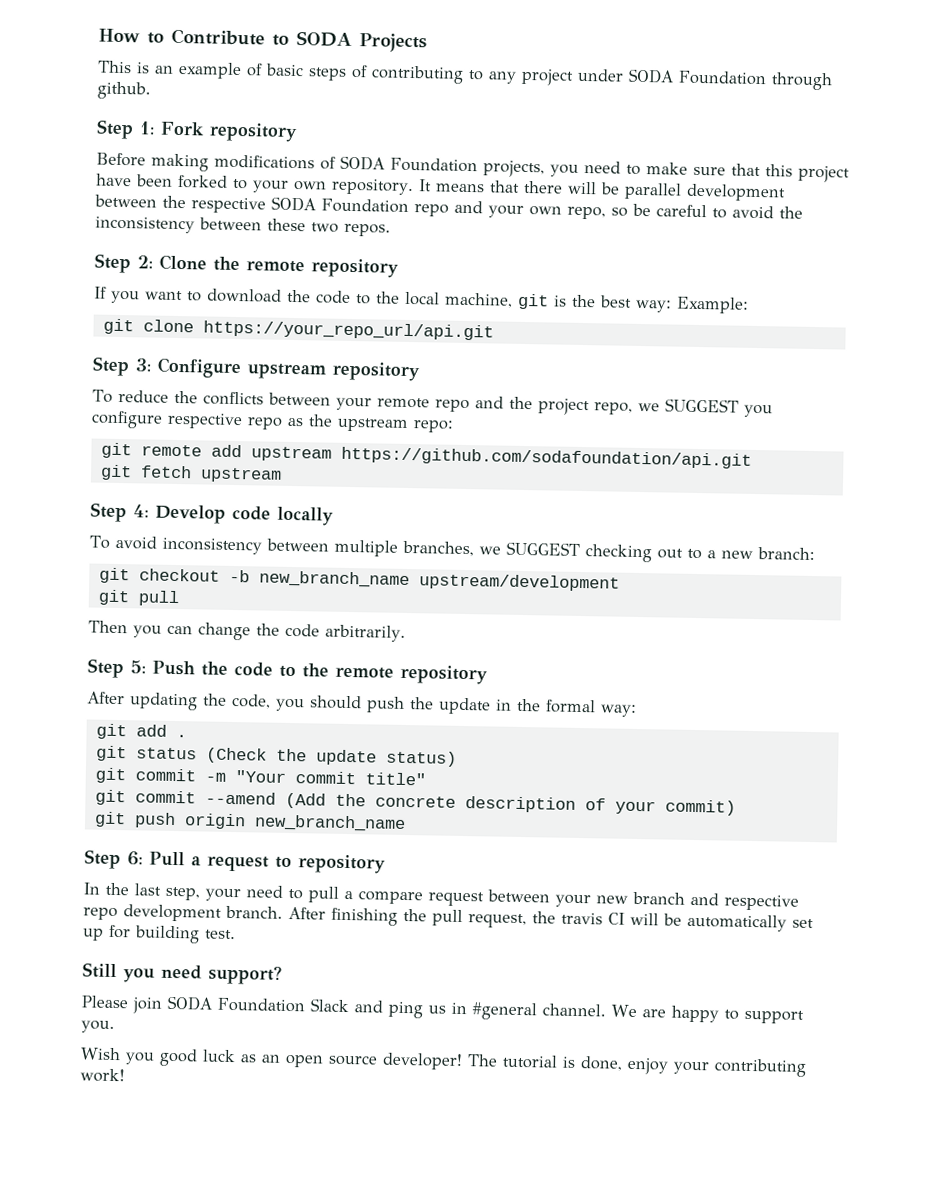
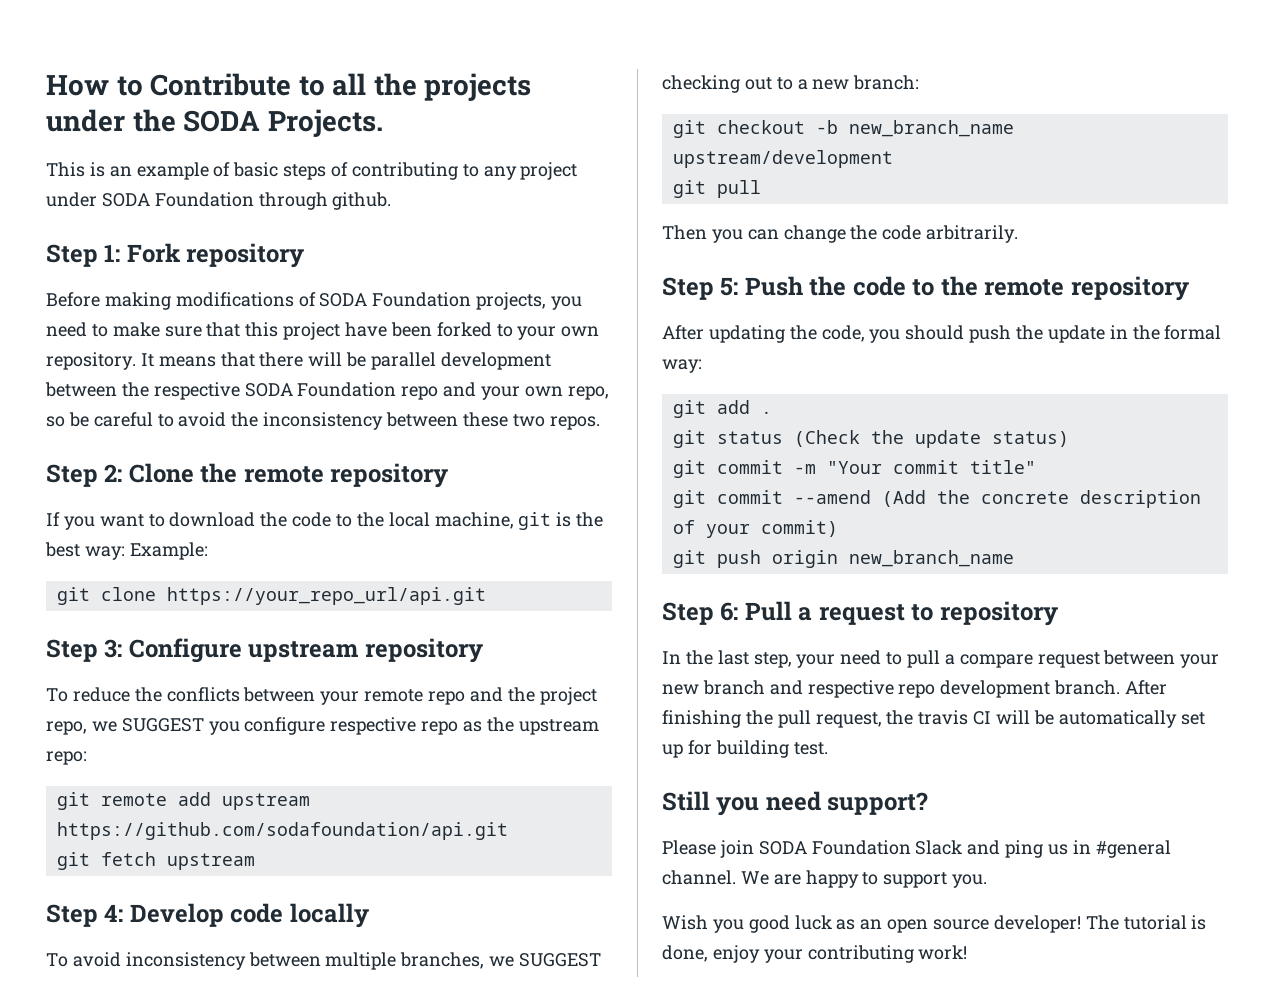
- How to Contribute to SODA Projects
+ How to Contribute to all the projects under the SODA Projects.

